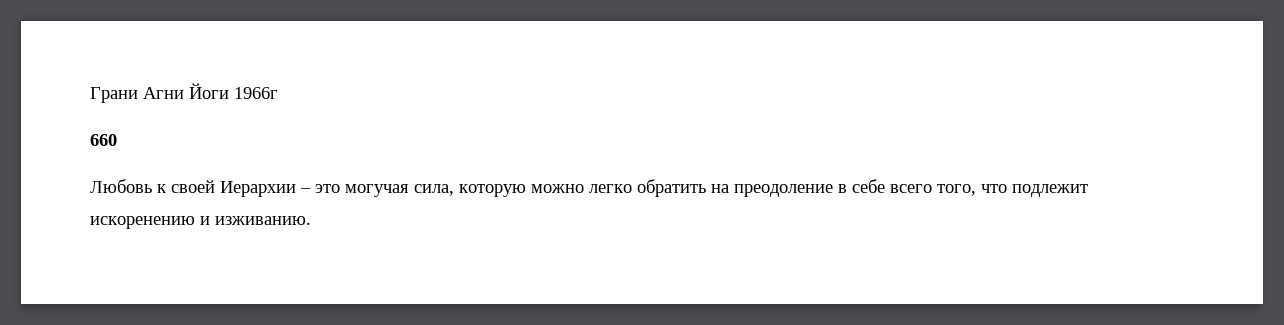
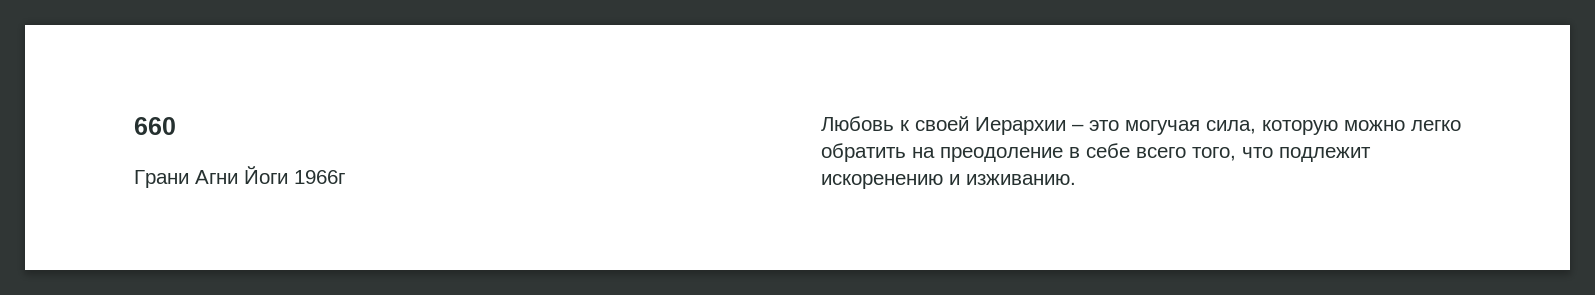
+ 660
- 660

